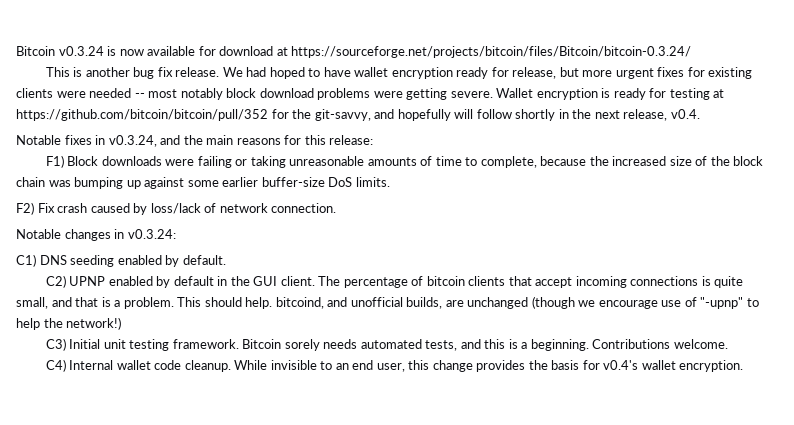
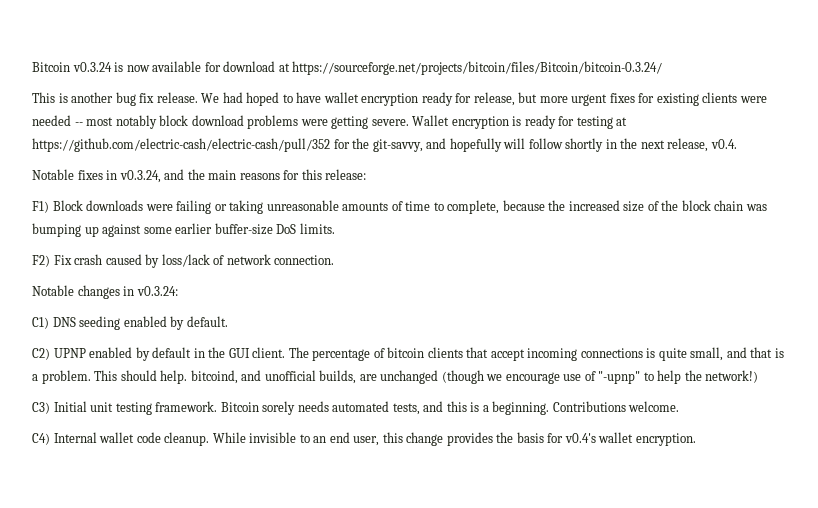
- Wallet encryption is ready for testing at https://github.com/bitcoin/bitcoin/pull/352 for the git-savvy, and hopefully will follow shortly in the next release, v0.4.
+ Wallet encryption is ready for testing at https://github.com/electric-cash/electric-cash/pull/352 for the git-savvy, and hopefully will follow shortly in the next release, v0.4.

